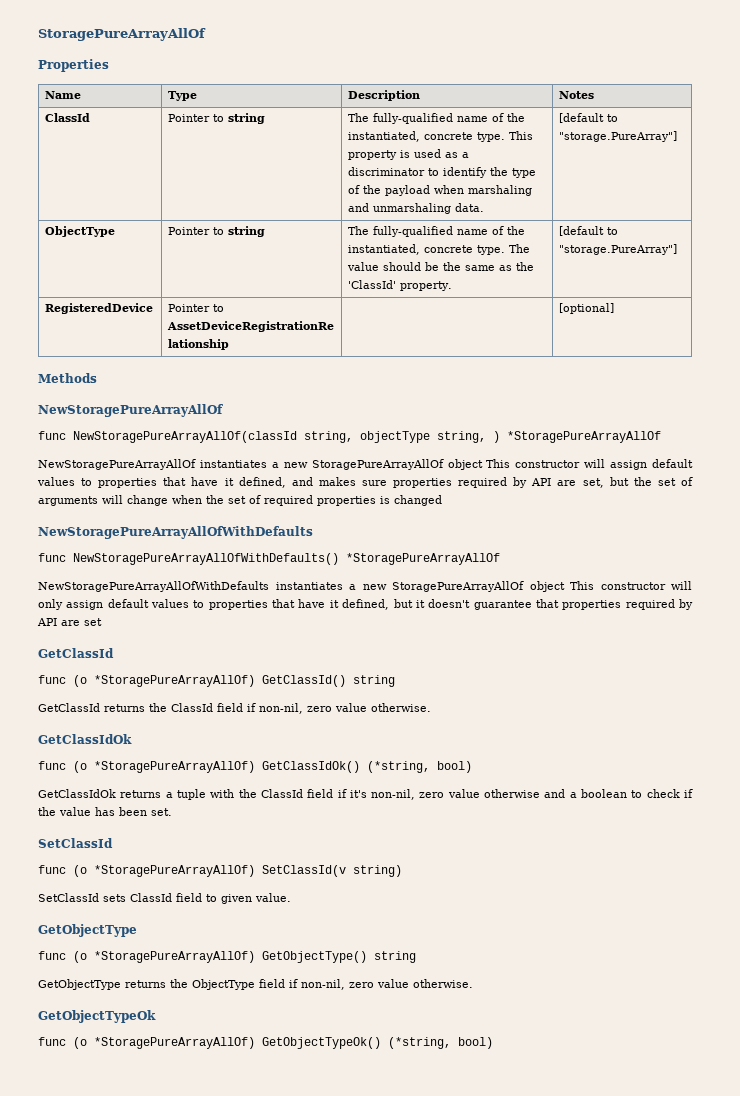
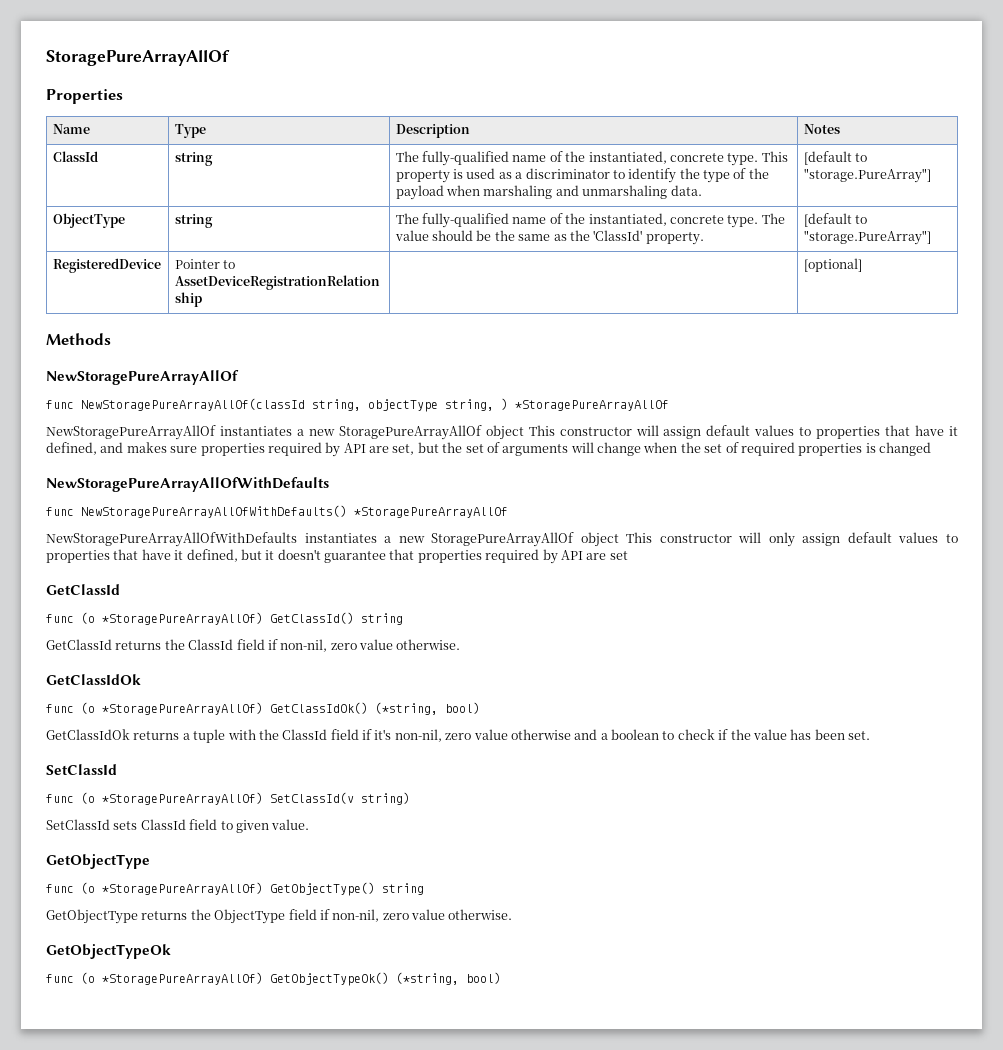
- ClassId | Pointer to string | The fully-qualified name of the instantiated, concrete type. This property is used as a discriminator to identify the type of the payload when marshaling and unmarshaling data. | [default to "storage.PureArray"]
+ ClassId | string | The fully-qualified name of the instantiated, concrete type. This property is used as a discriminator to identify the type of the payload when marshaling and unmarshaling data. | [default to "storage.PureArray"]
- ObjectType | Pointer to string | The fully-qualified name of the instantiated, concrete type. The value should be the same as the 'ClassId' property. | [default to "storage.PureArray"]
+ ObjectType | string | The fully-qualified name of the instantiated, concrete type. The value should be the same as the 'ClassId' property. | [default to "storage.PureArray"]

